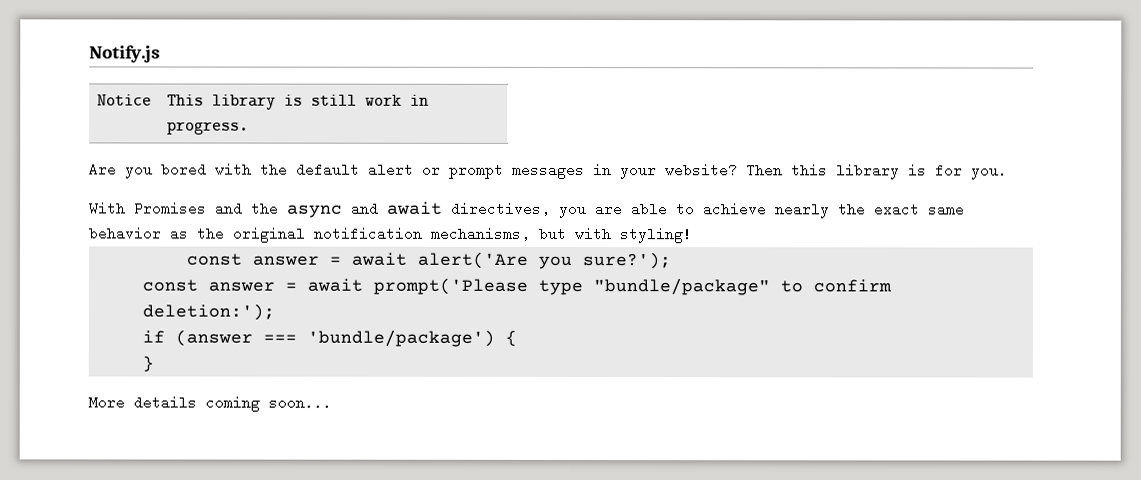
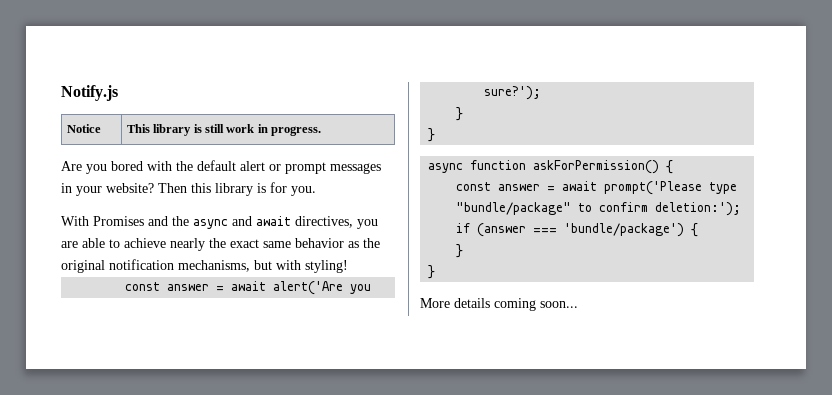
  const answer = await alert('Are you sure?');
+ }
+ }
+ async function askForPermission() {
  if (answer === 'bundle/package') {
+ }

